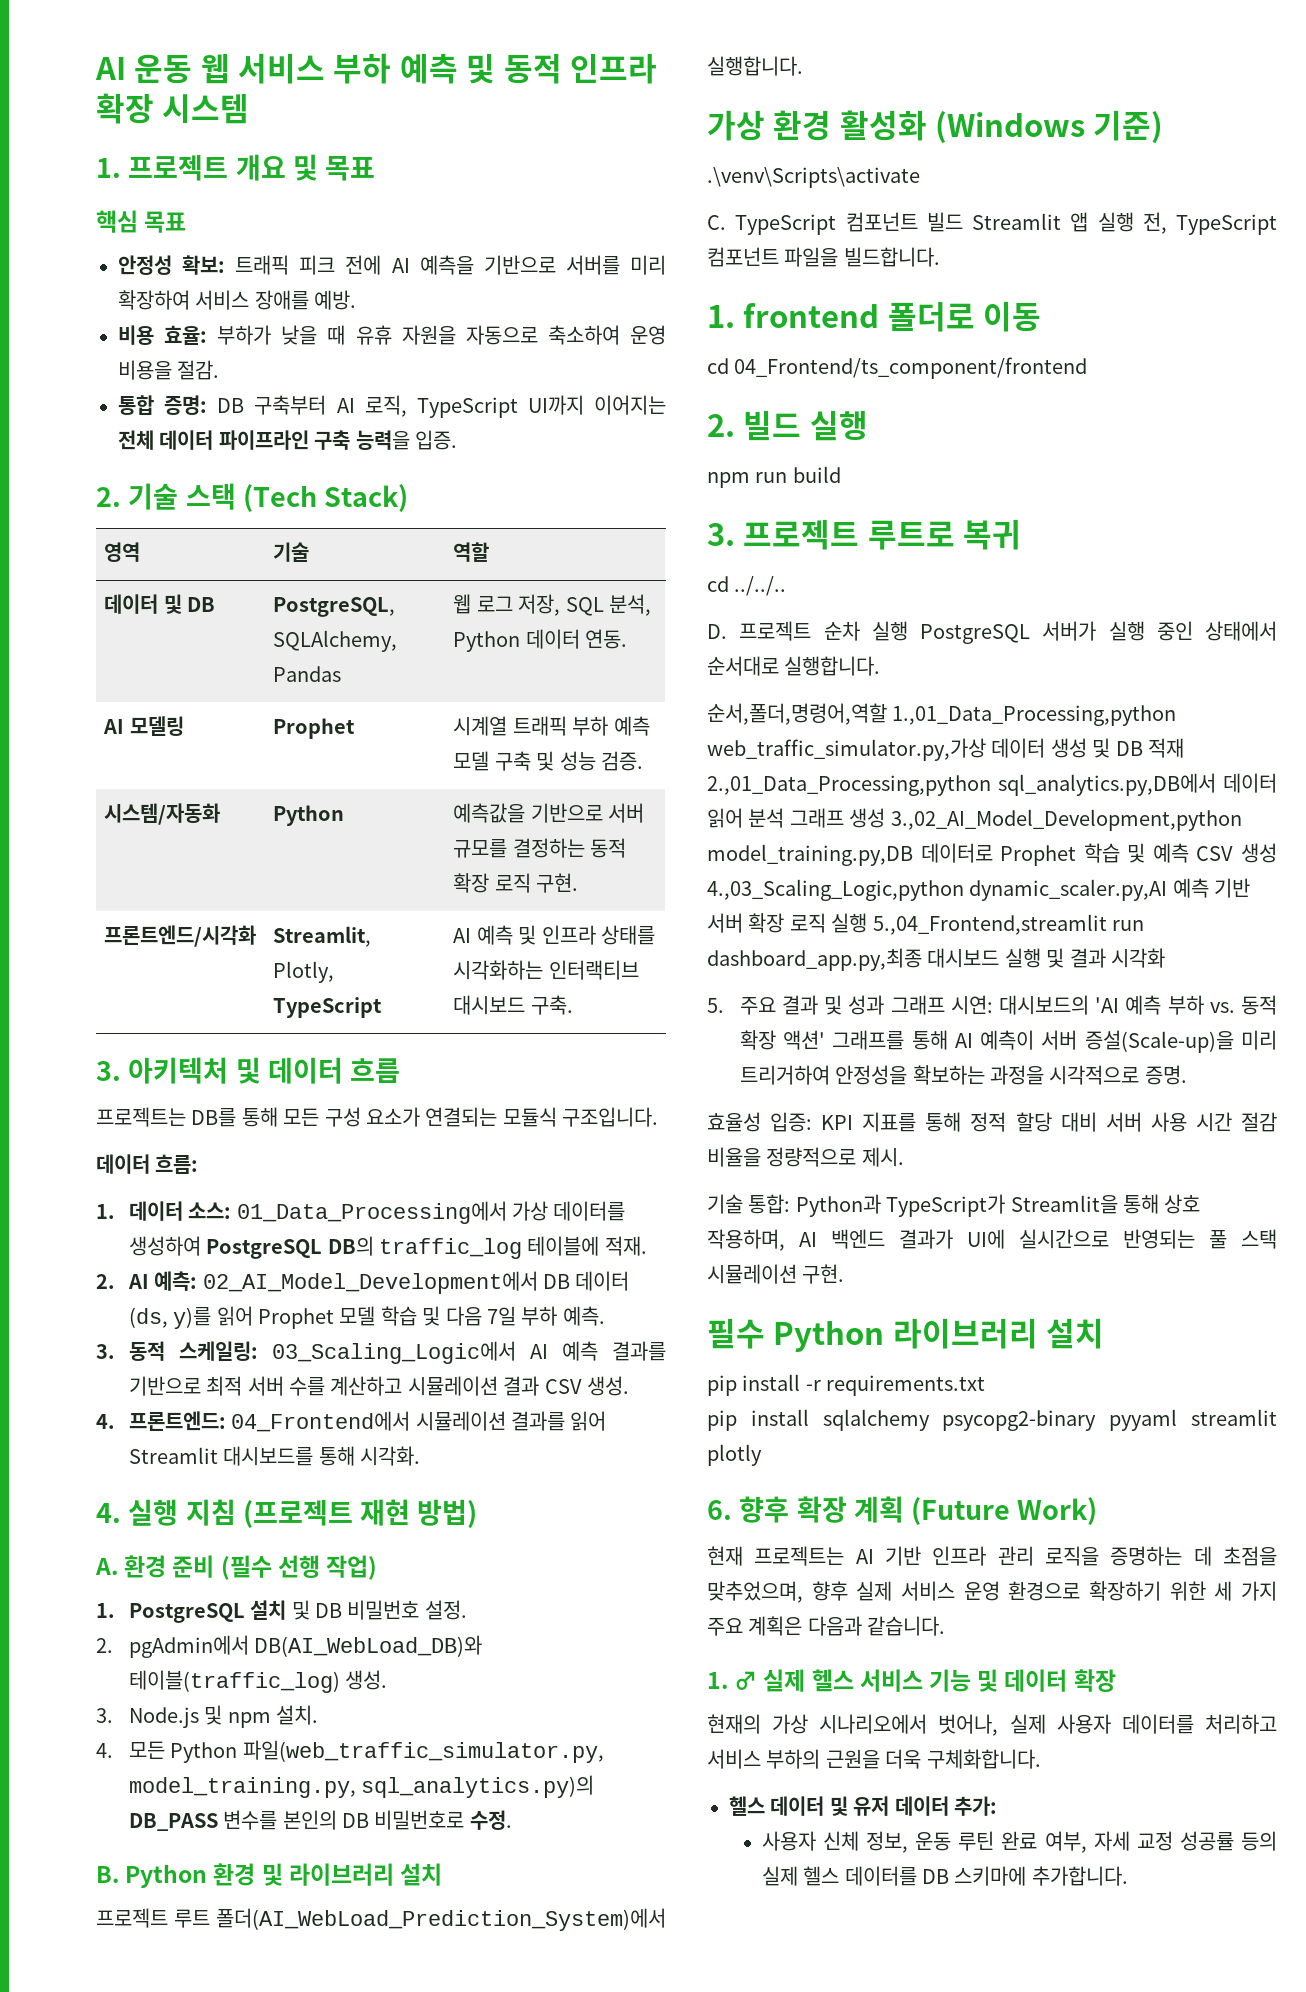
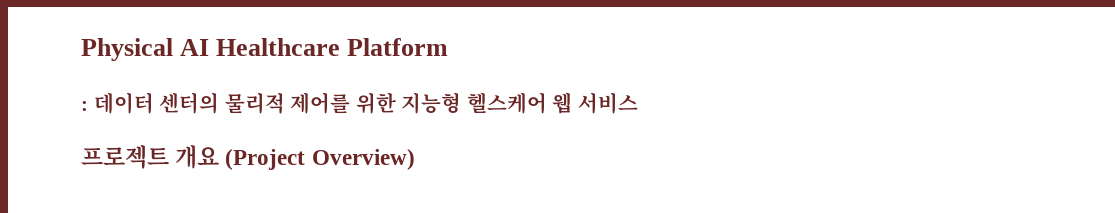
- AI 운동 웹 서비스 부하 예측 및 동적 인프라 확장 시스템
- 1. 프로젝트 개요 및 목표
- 핵심 목표
- 안정성 확보: 트래픽 피크 전에 AI 예측을 기반으로 서버를 미리 확장하여 서비스 장애를 예방.
- 비용 효율: 부하가 낮을 때 유휴 자원을 자동으로 축소하여 운영 비용을 절감.
- 통합 증명: DB 구축부터 AI 로직, TypeScript UI까지 이어지는 전체 데이터 파이프라인 구축 능력을 입증.
- 2. 기술 스택 (Tech Stack)
- 영역 | 기술 | 역할
- 데이터 및 DB | PostgreSQL, SQLAlchemy, Pandas | 웹 로그 저장, SQL 분석, Python 데이터 연동.
- AI 모델링 | Prophet | 시계열 트래픽 부하 예측 모델 구축 및 성능 검증.
- 시스템/자동화 | Python | 예측값을 기반으로 서버 규모를 결정하는 동적 확장 로직 구현.
- 프론트엔드/시각화 | Streamlit, Plotly, TypeScript | AI 예측 및 인프라 상태를 시각화하는 인터랙티브 대시보드 구축.
- 3. 아키텍처 및 데이터 흐름
- 프로젝트는 DB를 통해 모든 구성 요소가 연결되는 모듈식 구조입니다.
- 데이터 흐름:
- 1. 데이터 소스: 01_Data_Processing에서 가상 데이터를 생성하여 PostgreSQL DB의 traffic_log 테이블에 적재.
- 2. AI 예측: 02_AI_Model_Development에서 DB 데이터 (ds, y)를 읽어 Prophet 모델 학습 및 다음 7일 부하 예측.
- 3. 동적 스케일링: 03_Scaling_Logic에서 AI 예측 결과를 기반으로 최적 서버 수를 계산하고 시뮬레이션 결과 CSV 생성.
- 4. 프론트엔드: 04_Frontend에서 시뮬레이션 결과를 읽어 Streamlit 대시보드를 통해 시각화.
- 4. 실행 지침 (프로젝트 재현 방법)
- A. 환경 준비 (필수 선행 작업)
- 1. PostgreSQL 설치 및 DB 비밀번호 설정.
- 2. pgAdmin에서 DB(AI_WebLoad_DB)와 테이블(traffic_log) 생성.
- 3. Node.js 및 npm 설치.
- 4. 모든 Python 파일(web_traffic_simulator.py, model_training.py, sql_analytics.py)의 DB_PASS 변수를 본인의 DB 비밀번호로 수정.
- B. Python 환경 및 라이브러리 설치
- 프로젝트 루트 폴더(AI_WebLoad_Prediction_System)에서 실행합니다.
- 가상 환경 활성화 (Windows 기준)
- .\venv\Scripts\activate
- C. TypeScript 컴포넌트 빌드 Streamlit 앱 실행 전, TypeScript 컴포넌트 파일을 빌드합니다.
- 1. frontend 폴더로 이동
- cd 04_Frontend/ts_component/frontend
- 2. 빌드 실행
- npm run build
- 3. 프로젝트 루트로 복귀
- cd ../../..
- D. 프로젝트 순차 실행 PostgreSQL 서버가 실행 중인 상태에서 순서대로 실행합니다.
- 순서,폴더,명령어,역할 1.,01_Data_Processing,python web_traffic_simulator.py,가상 데이터 생성 및 DB 적재 2.,01_Data_Processing,python sql_analytics.py,DB에서 데이터 읽어 분석 그래프 생성 3.,02_AI_Model_Development,python model_training.py,DB 데이터로 Prophet 학습 및 예측 CSV 생성 4.,03_Scaling_Logic,python dynamic_scaler.py,AI 예측 기반 서버 확장 로직 실행 5.,04_Frontend,streamlit run dashboard_app.py,최종 대시보드 실행 및 결과 시각화
- 5. 주요 결과 및 성과 그래프 시연: 대시보드의 'AI 예측 부하 vs. 동적 확장 액션' 그래프를 통해 AI 예측이 서버 증설(Scale-up)을 미리 트리거하여 안정성을 확보하는 과정을 시각적으로 증명.
- 효율성 입증: KPI 지표를 통해 정적 할당 대비 서버 사용 시간 절감 비율을 정량적으로 제시.
- 기술 통합: Python과 TypeScript가 Streamlit을 통해 상호 작용하며, AI 백엔드 결과가 UI에 실시간으로 반영되는 풀 스택 시뮬레이션 구현.
- 필수 Python 라이브러리 설치
- pip install -r requirements.txt
- pip install sqlalchemy psycopg2-binary pyyaml streamlit plotly
- 6. 향후 확장 계획 (Future Work)
- 현재 프로젝트는 AI 기반 인프라 관리 로직을 증명하는 데 초점을 맞추었으며, 향후 실제 서비스 운영 환경으로 확장하기 위한 세 가지 주요 계획은 다음과 같습니다.
- 1. ♂ 실제 헬스 서비스 기능 및 데이터 확장
- 현재의 가상 시나리오에서 벗어나, 실제 사용자 데이터를 처리하고 서비스 부하의 근원을 더욱 구체화합니다.
- 헬스 데이터 및 유저 데이터 추가:
- 사용자 신체 정보, 운동 루틴 완료 여부, 자세 교정 성공률 등의 실제 헬스 데이터를 DB 스키마에 추가합니다.
+ Physical AI Healthcare Platform
+ : 데이터 센터의 물리적 제어를 위한 지능형 헬스케어 웹 서비스
+ 프로젝트 개요 (Project Overview)

